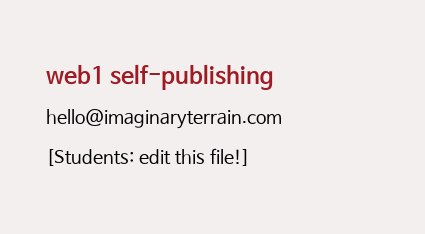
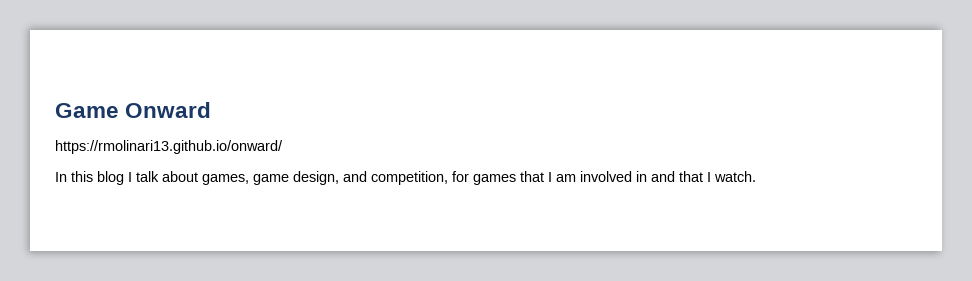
- web1 self-publishing
- hello@imaginaryterrain.com
- [Students: edit this file!]
+ Game Onward
+ https://rmolinari13.github.io/onward/
+ In this blog I talk about games, game design, and competition, for games that I am involved in and that I watch.

